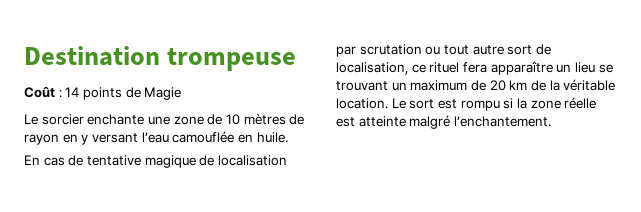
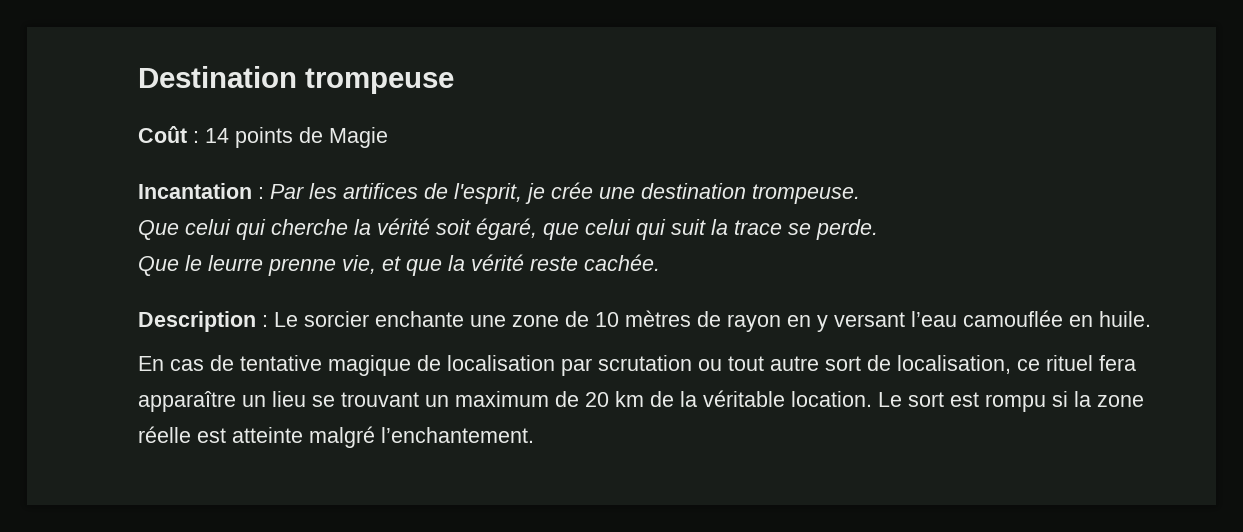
- Le sorcier enchante une zone de 10 mètres de rayon en y versant l’eau camouflée en huile.
+ Incantation : Par les artifices de l'esprit, je crée une destination trompeuse.
+ Que celui qui cherche la vérité soit égaré, que celui qui suit la trace se perde.
+ Que le leurre prenne vie, et que la vérité reste cachée.
+ Description : Le sorcier enchante une zone de 10 mètres de rayon en y versant l’eau camouflée en huile.

